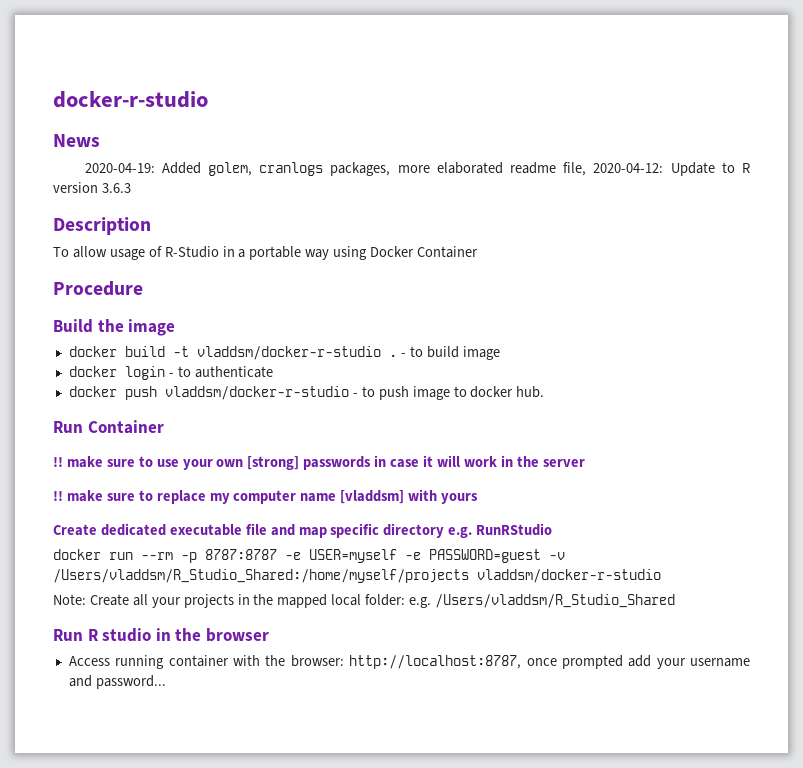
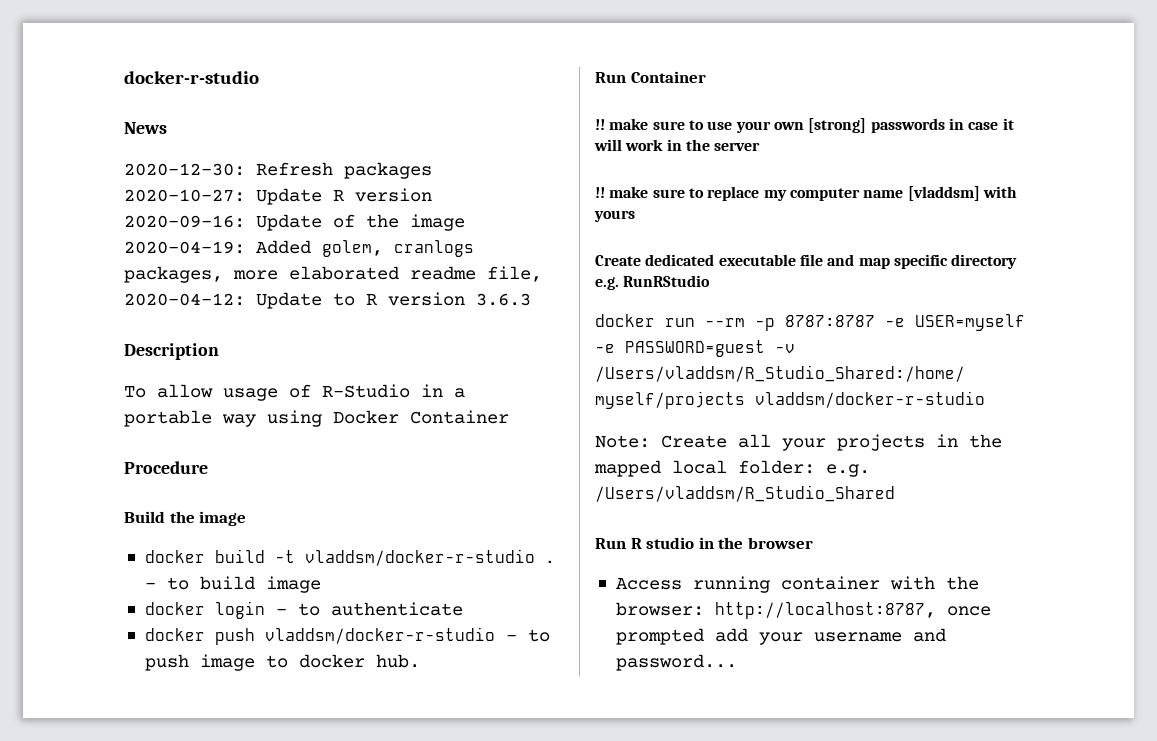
- 2020-04-19: Added golem, cranlogs packages, more elaborated readme file, 2020-04-12: Update to R version 3.6.3
+ 2020-12-30: Refresh packages 2020-10-27: Update R version 2020-09-16: Update of the image 2020-04-19: Added golem, cranlogs packages, more elaborated readme file, 2020-04-12: Update to R version 3.6.3

